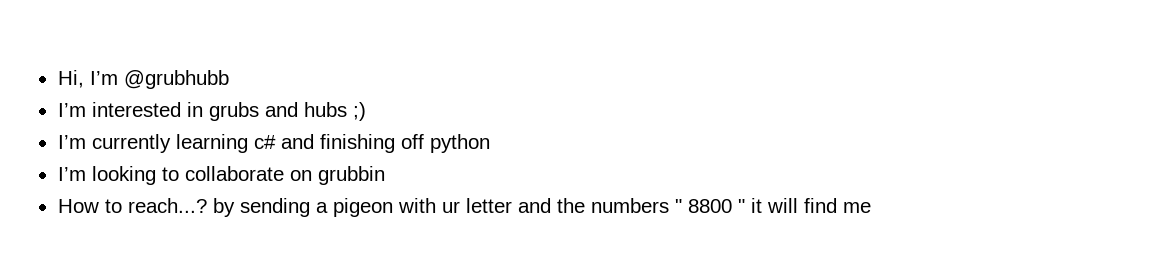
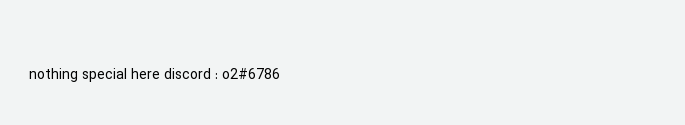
- Hi, I’m @grubhubb
- I’m interested in grubs and hubs ;)
- I’m currently learning c# and finishing off python
- I’m looking to collaborate on grubbin
- How to reach...? by sending a pigeon with ur letter and the numbers " 8800 " it will find me
+ nothing special here discord : o2#6786

